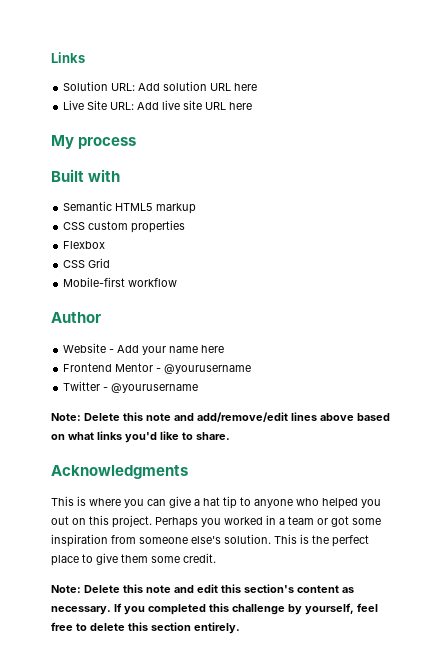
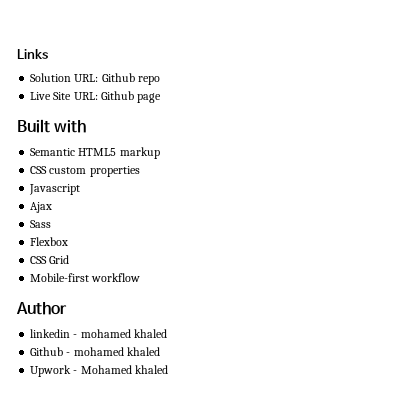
- Solution URL: Add solution URL here
+ Solution URL: Github repo
- Live Site URL: Add live site URL here
- My process
+ Live Site URL: Github page
+ Javascript
+ Ajax
+ Sass
- Website - Add your name here
- Frontend Mentor - @yourusername
- Twitter - @yourusername
- Note: Delete this note and add/remove/edit lines above based on what links you'd like to share.
- Acknowledgments
- This is where you can give a hat tip to anyone who helped you out on this project. Perhaps you worked in a team or got some inspiration from someone else's solution. This is the perfect place to give them some credit.
- Note: Delete this note and edit this section's content as necessary. If you completed this challenge by yourself, feel free to delete this section entirely.
+ linkedin - mohamed khaled
+ Github - mohamed khaled
+ Upwork - Mohamed khaled

